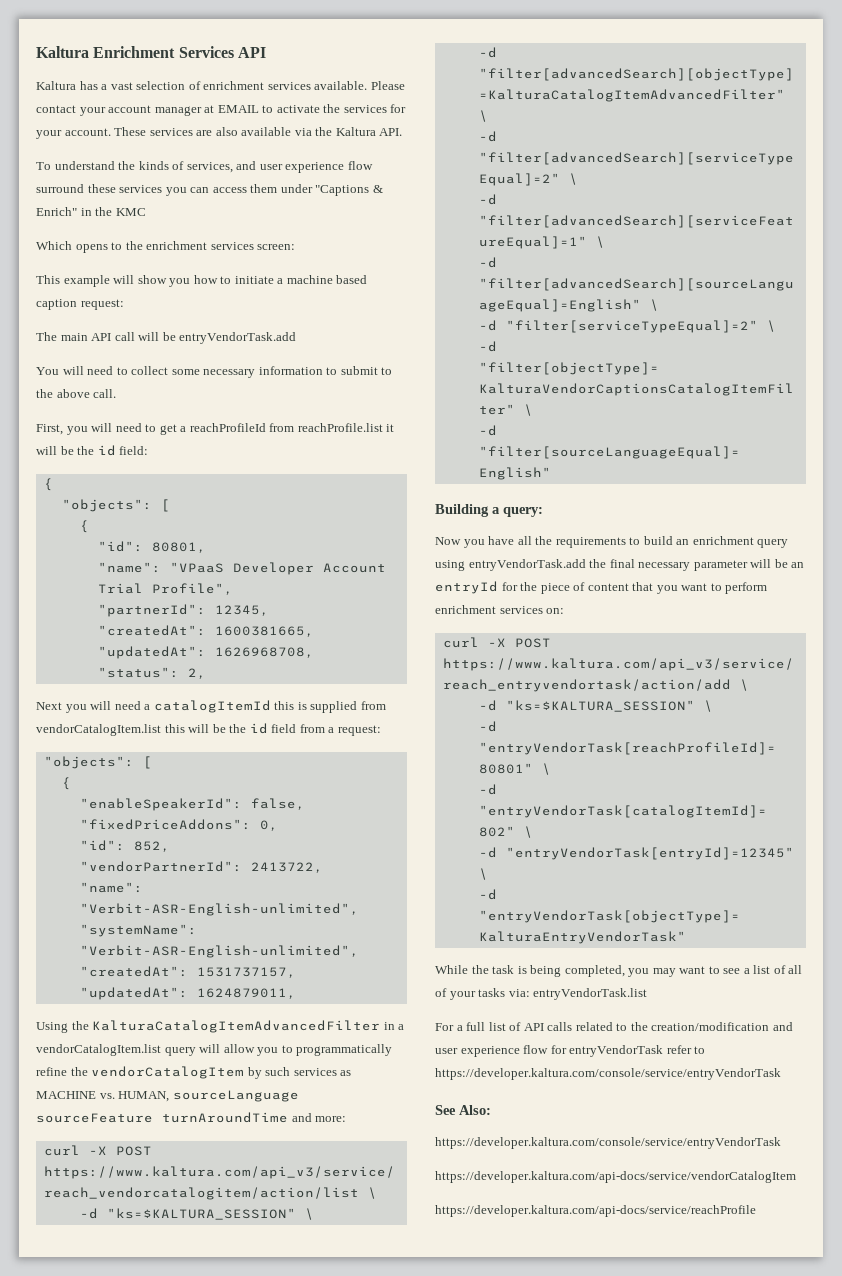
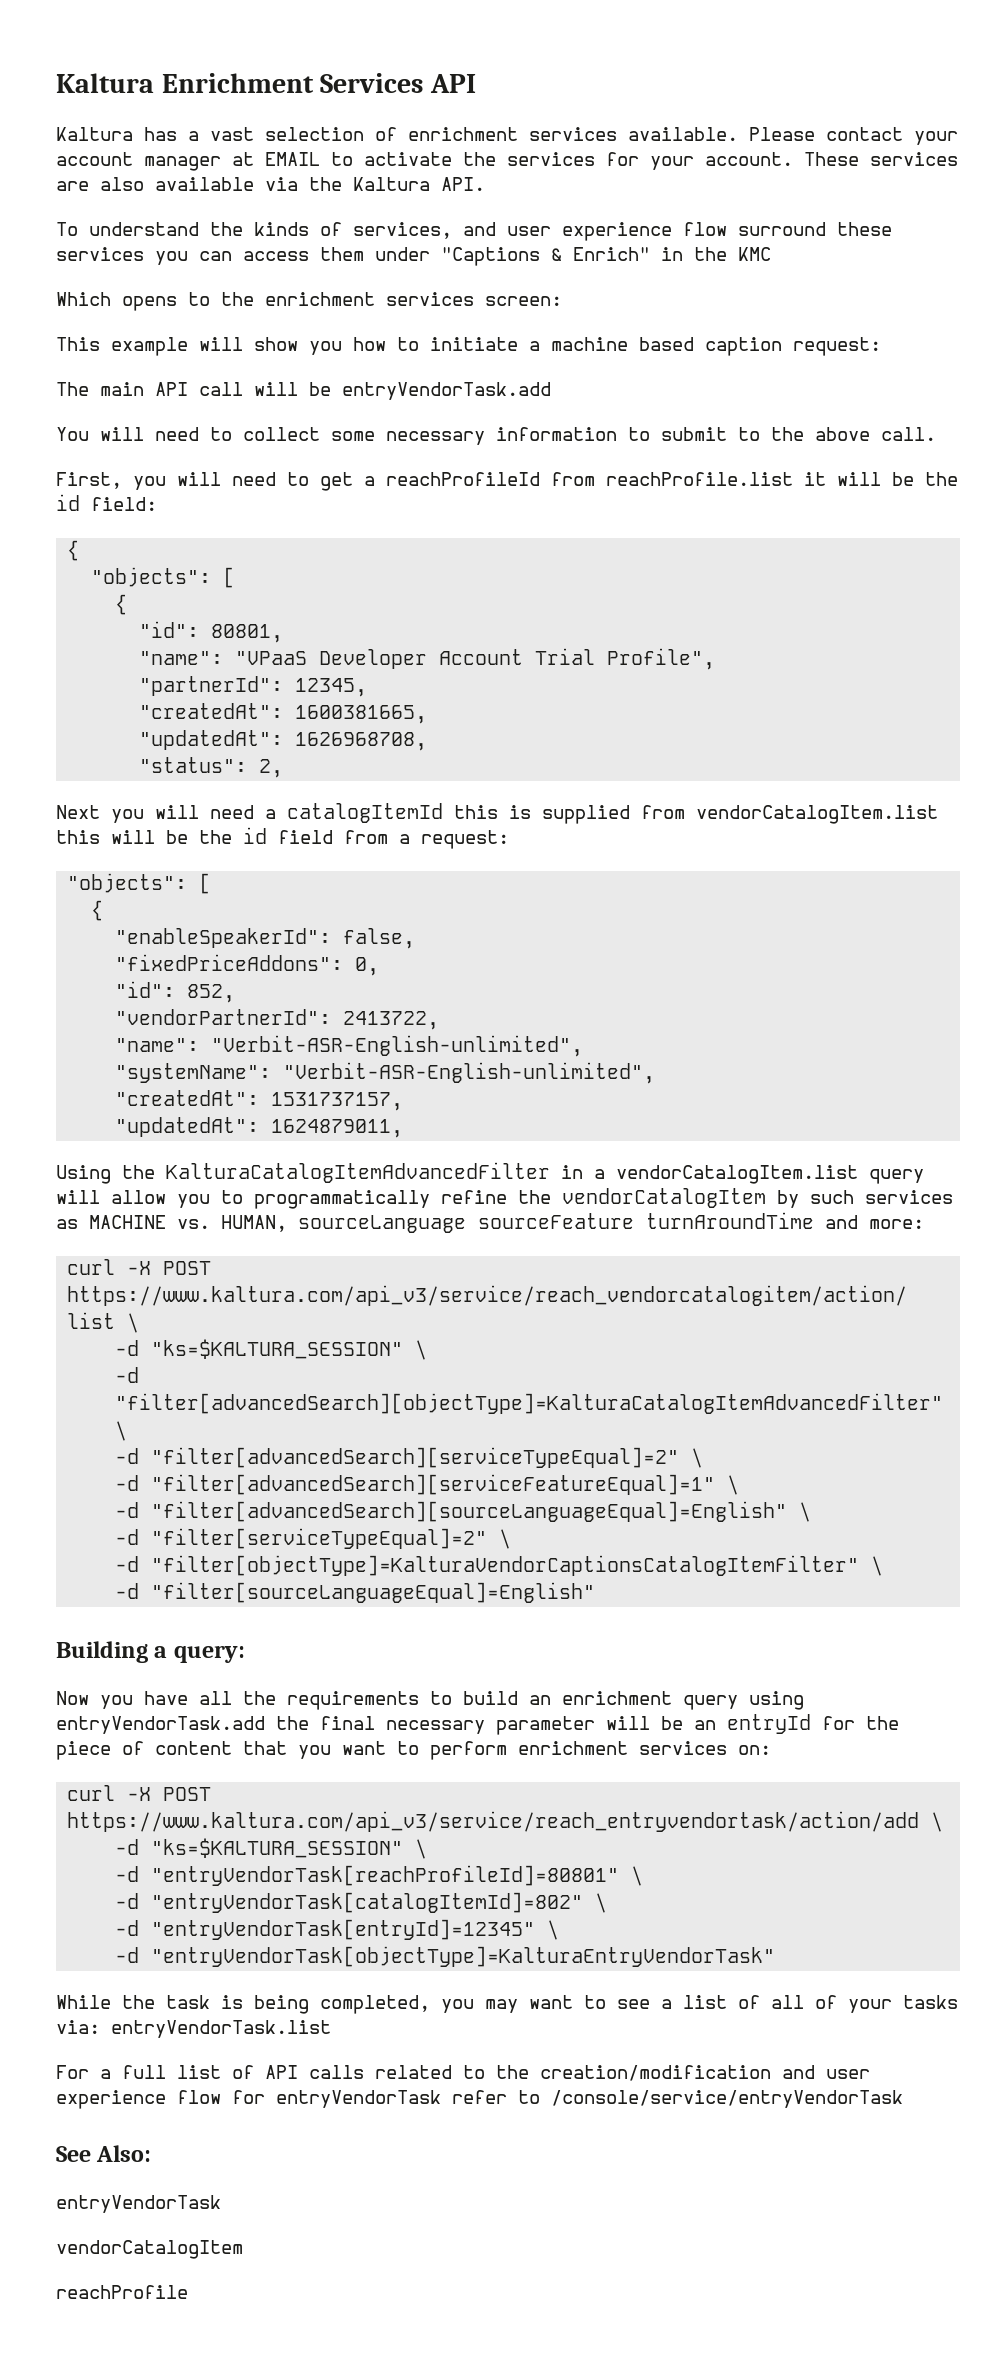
- For a full list of API calls related to the creation/modification and user experience flow for entryVendorTask refer to https://developer.kaltura.com/console/service/entryVendorTask
+ For a full list of API calls related to the creation/modification and user experience flow for entryVendorTask refer to /console/service/entryVendorTask
  See Also:
- https://developer.kaltura.com/console/service/entryVendorTask
- https://developer.kaltura.com/api-docs/service/vendorCatalogItem
- https://developer.kaltura.com/api-docs/service/reachProfile
+ entryVendorTask
+ vendorCatalogItem
+ reachProfile

